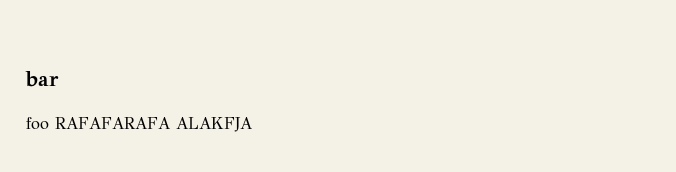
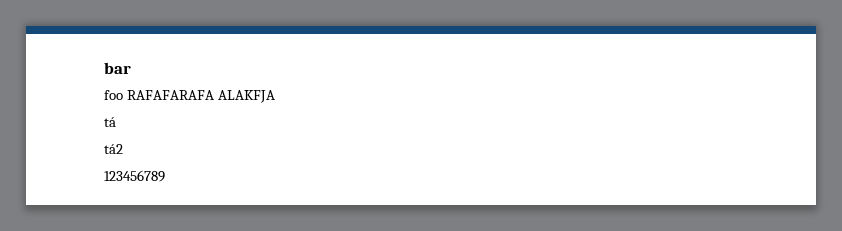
+ tá
+ tá2
+ 123456789

